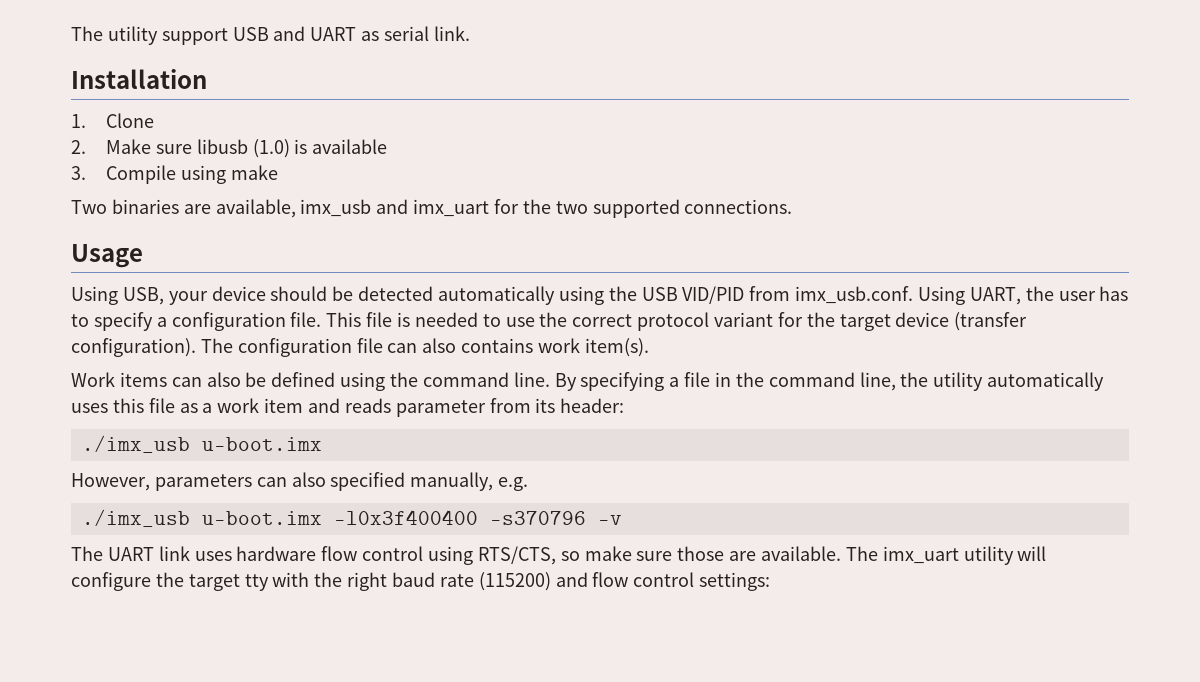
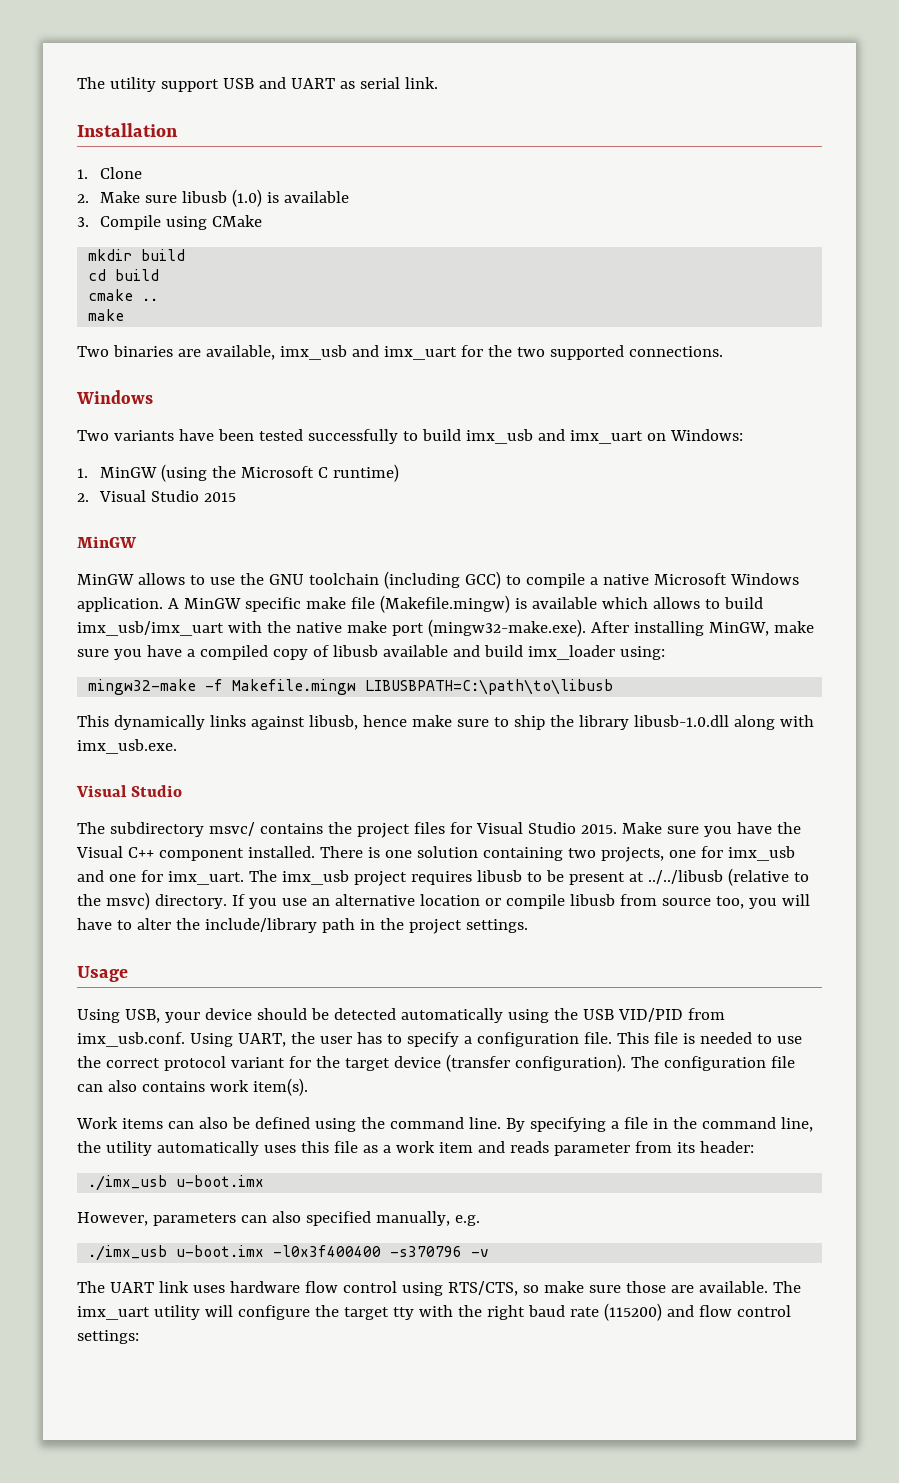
- 3. Compile using make
+ 3. Compile using CMake
+ mkdir build
+ cd build
+ cmake ..
+ make
  Two binaries are available, imx_usb and imx_uart for the two supported connections.
+ Windows
+ Two variants have been tested successfully to build imx_usb and imx_uart on Windows:
+ 1. MinGW (using the Microsoft C runtime)
+ 2. Visual Studio 2015
+ MinGW
+ MinGW allows to use the GNU toolchain (including GCC) to compile a native Microsoft Windows application. A MinGW specific make file (Makefile.mingw) is available which allows to build imx_usb/imx_uart with the native make port (mingw32-make.exe). After installing MinGW, make sure you have a compiled copy of libusb available and build imx_loader using:
+ mingw32-make -f Makefile.mingw LIBUSBPATH=C:\path\to\libusb
+ This dynamically links against libusb, hence make sure to ship the library libusb-1.0.dll along with imx_usb.exe.
+ Visual Studio
+ The subdirectory msvc/ contains the project files for Visual Studio 2015. Make sure you have the Visual C++ component installed. There is one solution containing two projects, one for imx_usb and one for imx_uart. The imx_usb project requires libusb to be present at ../../libusb (relative to the msvc) directory. If you use an alternative location or compile libusb from source too, you will have to alter the include/library path in the project settings.

